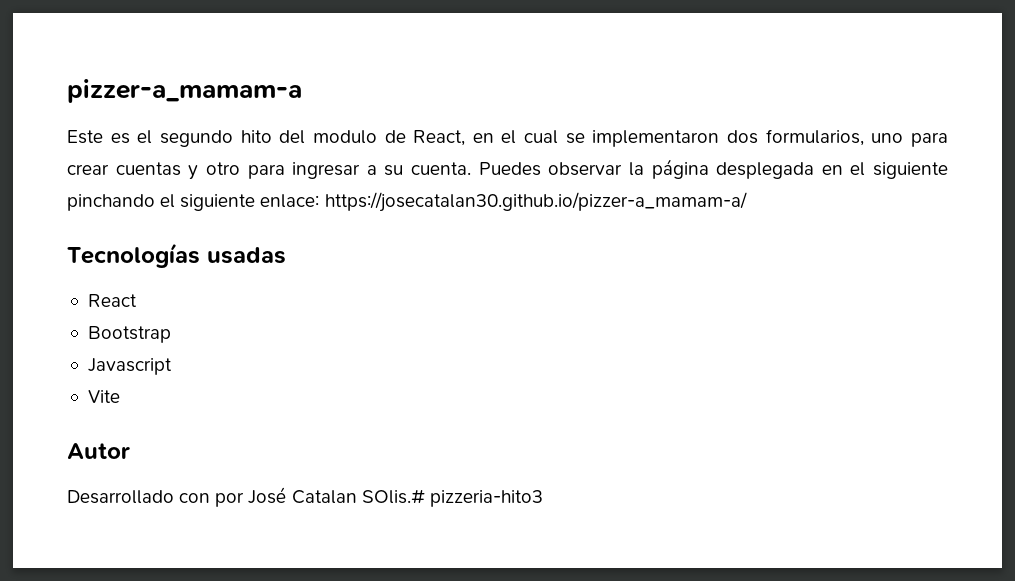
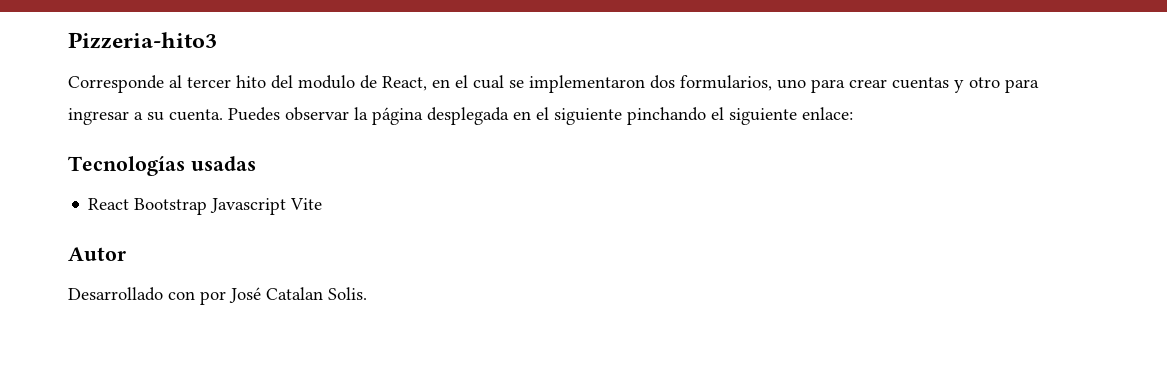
- pizzer-a_mamam-a
- Este es el segundo hito del modulo de React, en el cual se implementaron dos formularios, uno para crear cuentas y otro para ingresar a su cuenta.
+ Pizzeria-hito3
+ Corresponde al tercer hito del modulo de React, en el cual se implementaron dos formularios, uno para crear cuentas y otro para ingresar a su cuenta.
- Puedes observar la página desplegada en el siguiente pinchando el siguiente enlace: https://josecatalan30.github.io/pizzer-a_mamam-a/
+ Puedes observar la página desplegada en el siguiente pinchando el siguiente enlace:
- React
- Bootstrap
- Javascript
- Vite
+ React Bootstrap Javascript Vite
- Desarrollado con por José Catalan SOlis.# pizzeria-hito3
+ Desarrollado con por José Catalan Solis.

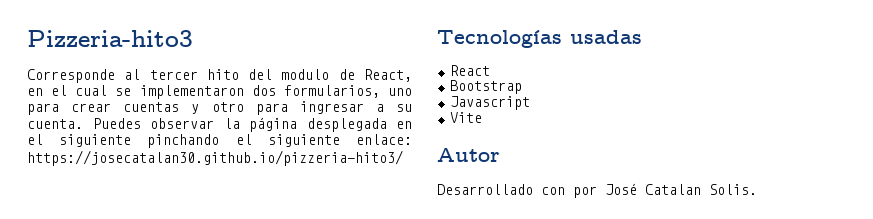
- Puedes observar la página desplegada en el siguiente pinchando el siguiente enlace:
+ Puedes observar la página desplegada en el siguiente pinchando el siguiente enlace: https://josecatalan30.github.io/pizzeria-hito3/
- React Bootstrap Javascript Vite
+ React
+ Bootstrap
+ Javascript
+ Vite

